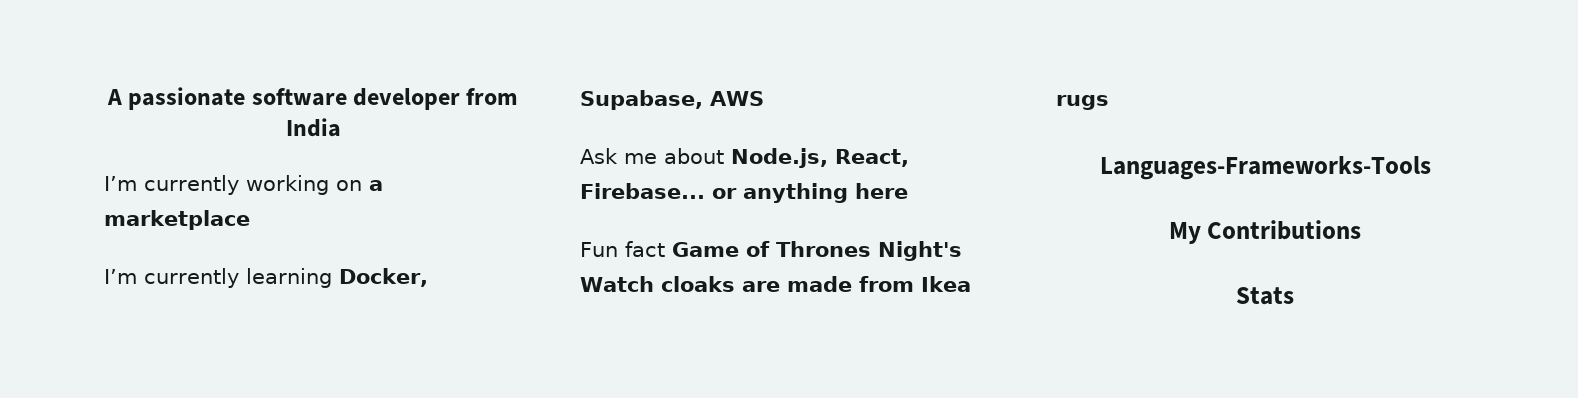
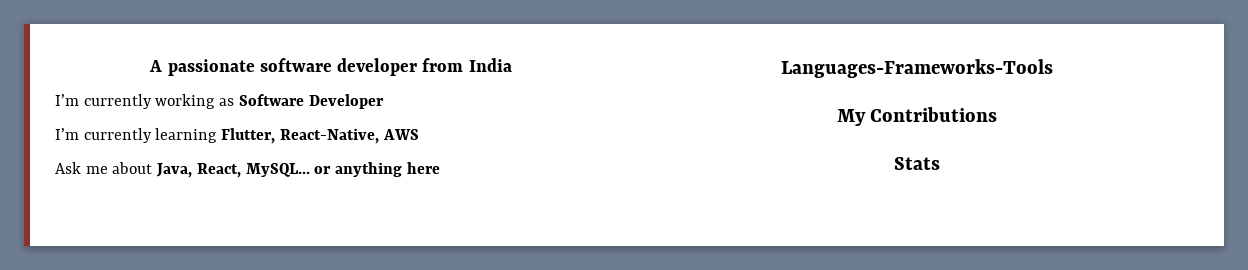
- I’m currently working on a marketplace
+ I’m currently working as Software Developer
- I’m currently learning Docker, Supabase, AWS
+ I’m currently learning Flutter, React-Native, AWS
- Ask me about Node.js, React, Firebase... or anything here
+ Ask me about Java, React, MySQL... or anything here
- Fun fact Game of Thrones Night's Watch cloaks are made from Ikea rugs

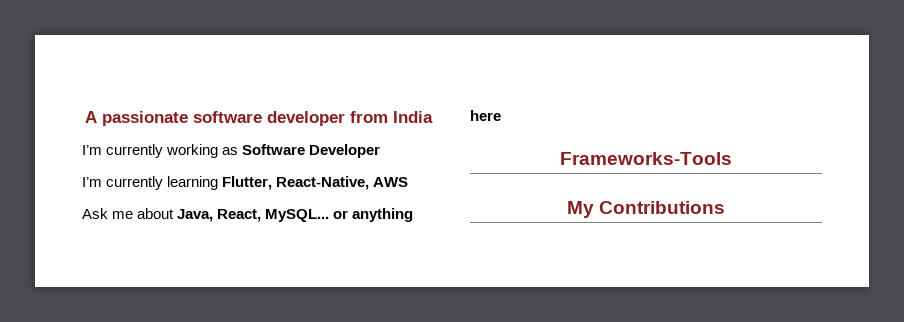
- Languages-Frameworks-Tools
+ Frameworks-Tools
- Stats

